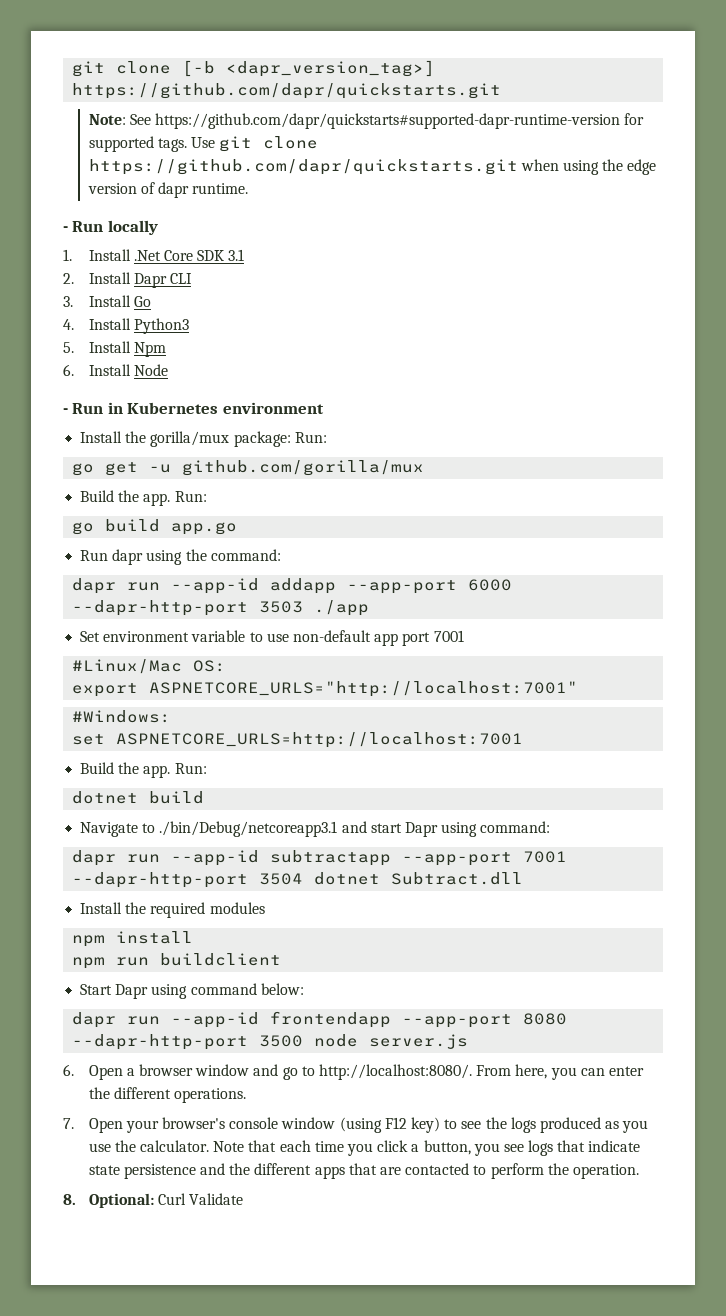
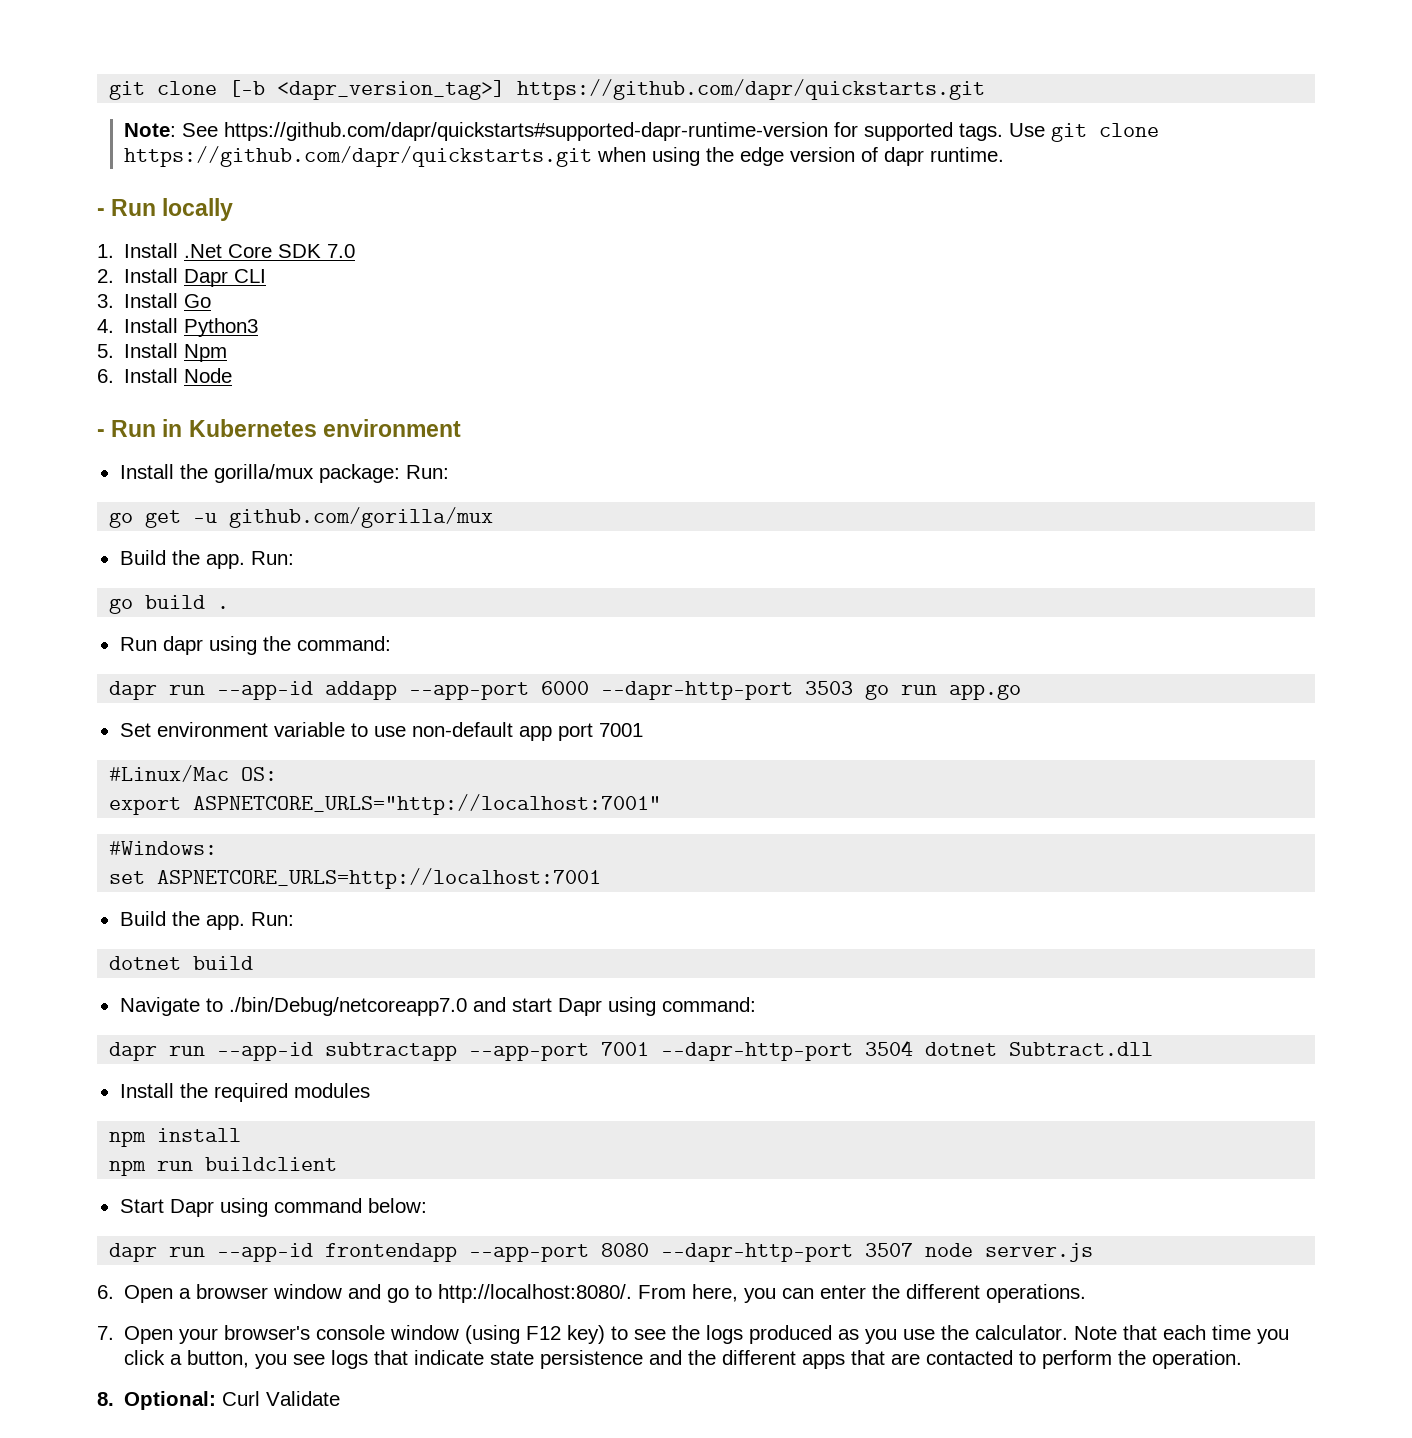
- 1. Install .Net Core SDK 3.1
+ 1. Install .Net Core SDK 7.0
- go build app.go
+ go build .
- dapr run --app-id addapp --app-port 6000 --dapr-http-port 3503 ./app
+ dapr run --app-id addapp --app-port 6000 --dapr-http-port 3503 go run app.go
- Navigate to ./bin/Debug/netcoreapp3.1 and start Dapr using command:
+ Navigate to ./bin/Debug/netcoreapp7.0 and start Dapr using command:
- dapr run --app-id frontendapp --app-port 8080 --dapr-http-port 3500 node server.js
+ dapr run --app-id frontendapp --app-port 8080 --dapr-http-port 3507 node server.js

